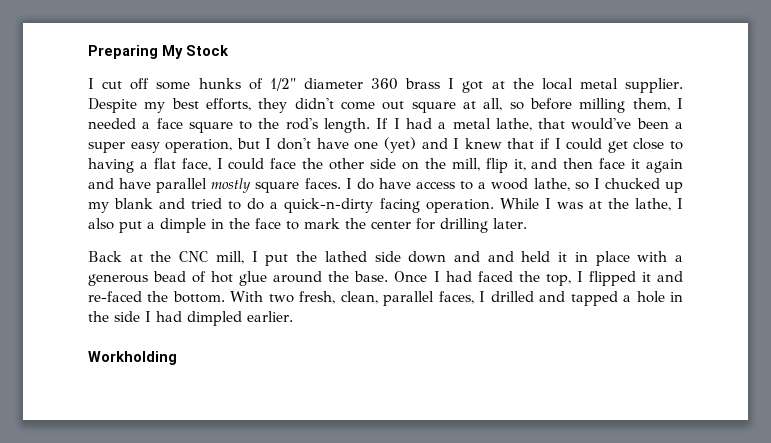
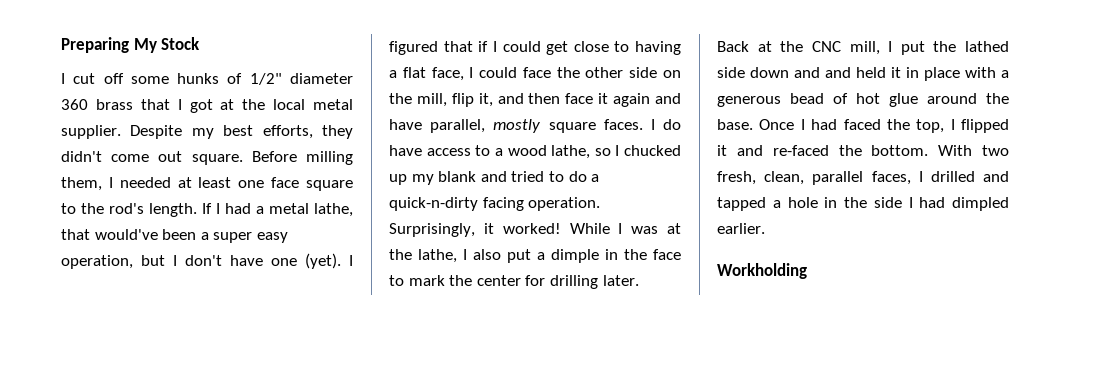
- I cut off some hunks of 1/2" diameter 360 brass I got at the local metal supplier.
+ I cut off some hunks of 1/2" diameter 360 brass that I got at the local metal supplier.
- Despite my best efforts, they didn't come out square at all, so before milling them, I needed a face square to the rod's length.
+ Despite my best efforts, they didn't come out square. Before milling them, I needed at least one face square to the rod's length.
- If I had a metal lathe, that would've been a super easy operation, but I don't have one (yet) and I knew that if I could get close to having a flat face, I could face the other side on the mill, flip it, and then face it again and have parallel mostly square faces.
+ If I had a metal lathe, that would've been a super easy operation, but I don't have one (yet). I figured that if I could get close to having a flat face, I could face the other side on the mill, flip it, and then face it again and have parallel, mostly square faces.
+ Surprisingly, it worked!

